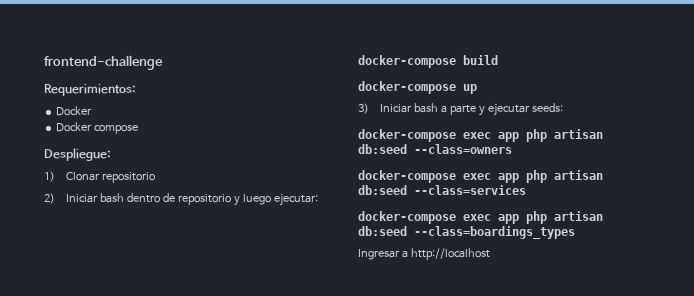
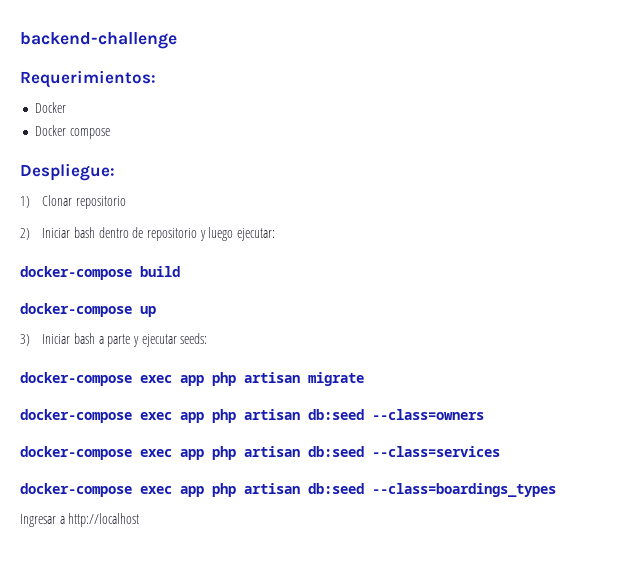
- frontend-challenge
+ backend-challenge
+ docker-compose exec app php artisan migrate

